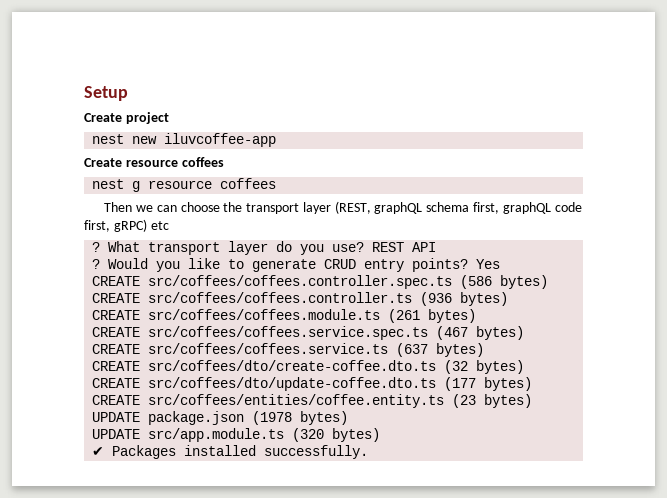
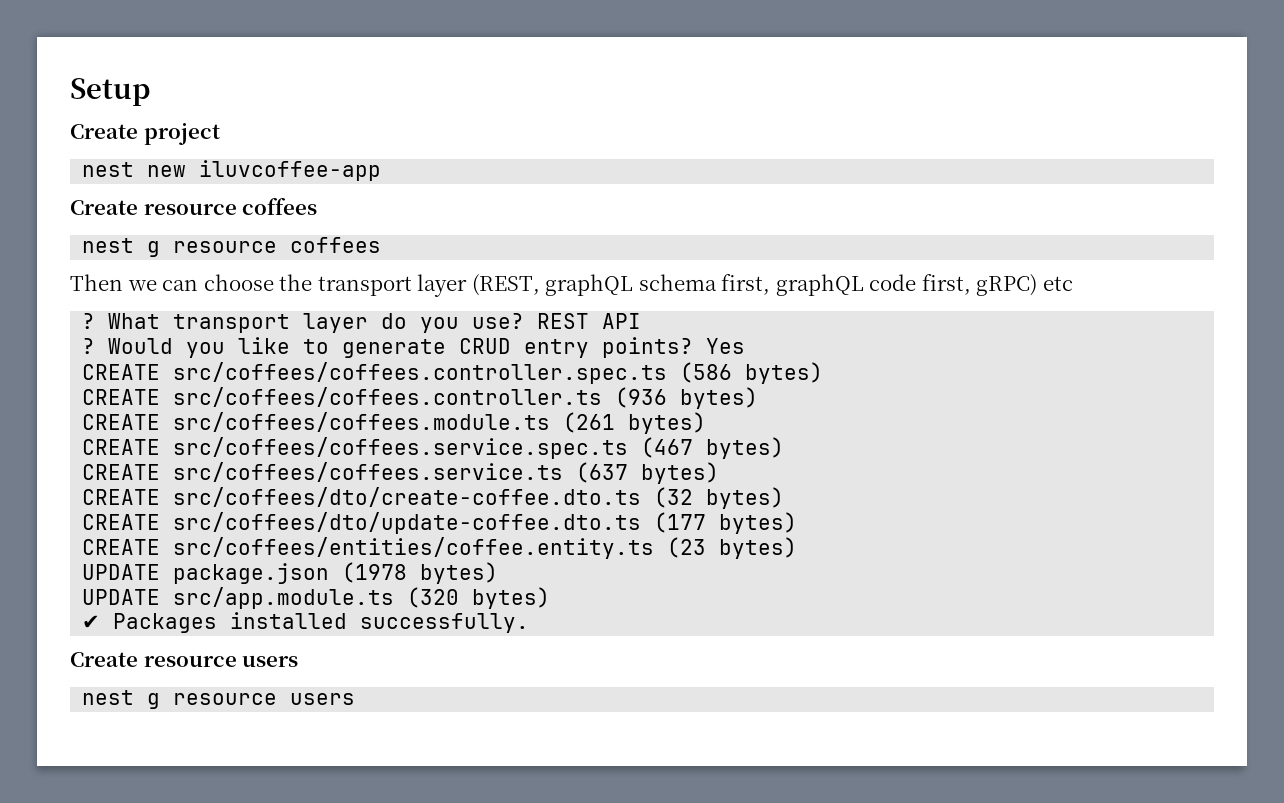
+ Create resource users
+ nest g resource users

